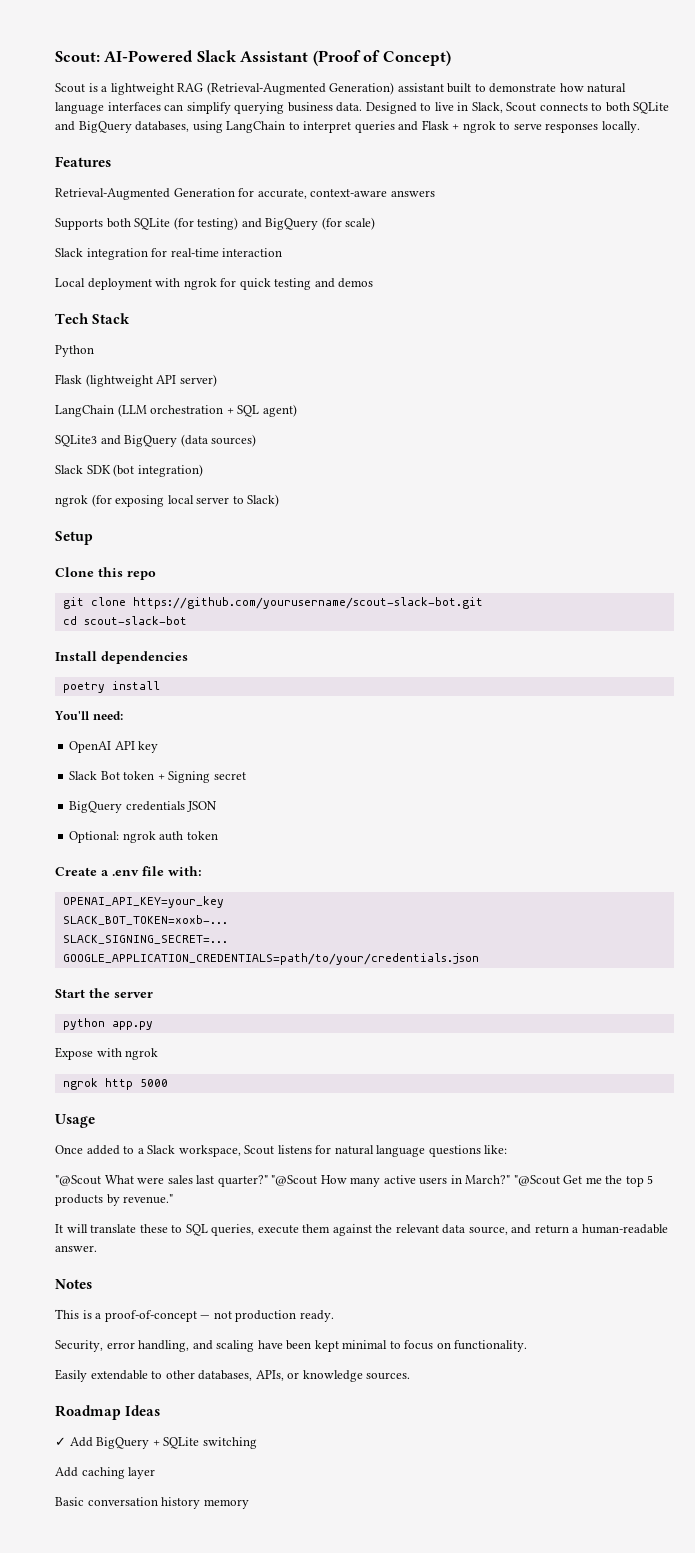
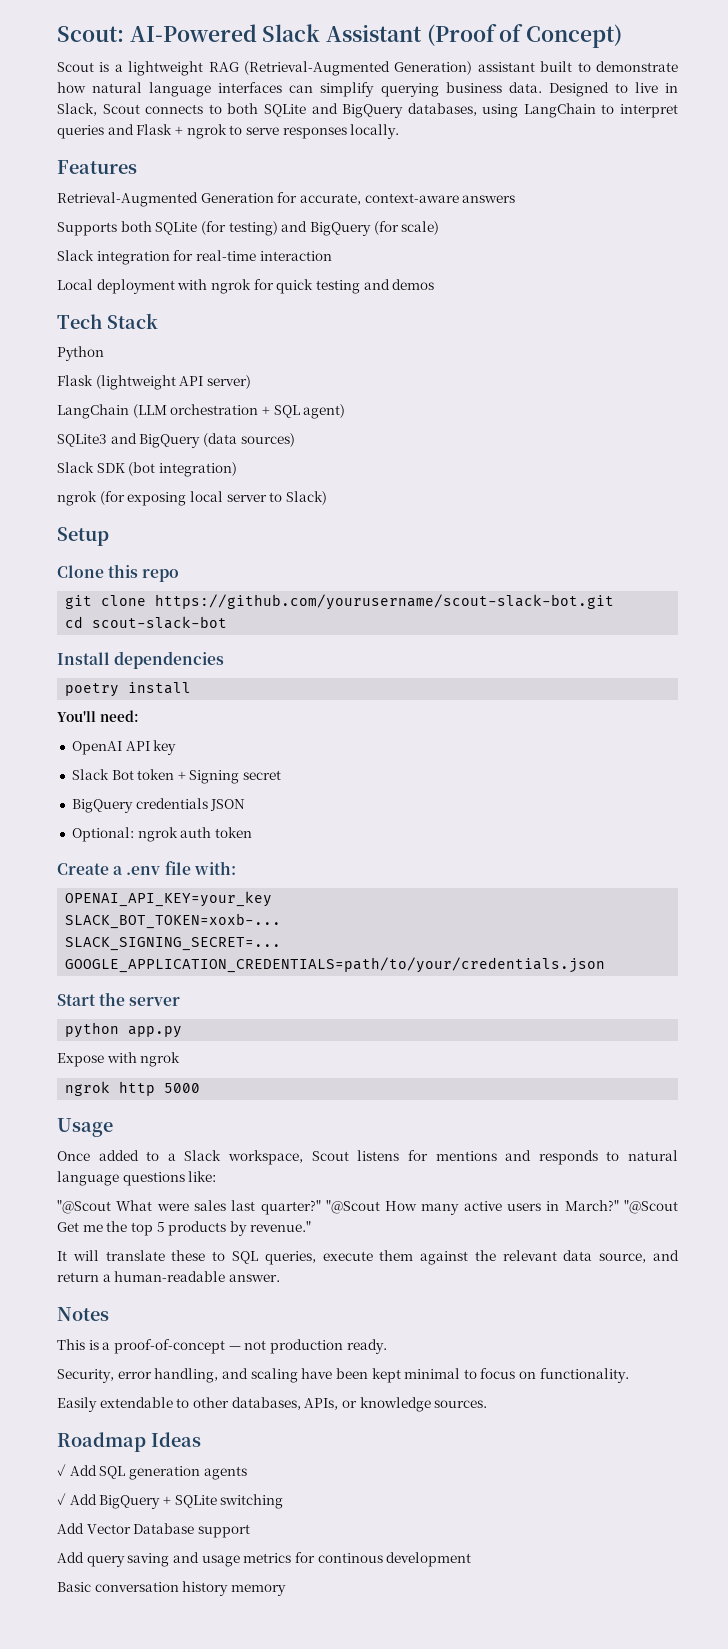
- Once added to a Slack workspace, Scout listens for natural language questions like:
+ Once added to a Slack workspace, Scout listens for mentions and responds to natural language questions like:
+ ✓ Add SQL generation agents
- Add caching layer
+ Add Vector Database support
+ Add query saving and usage metrics for continous development

